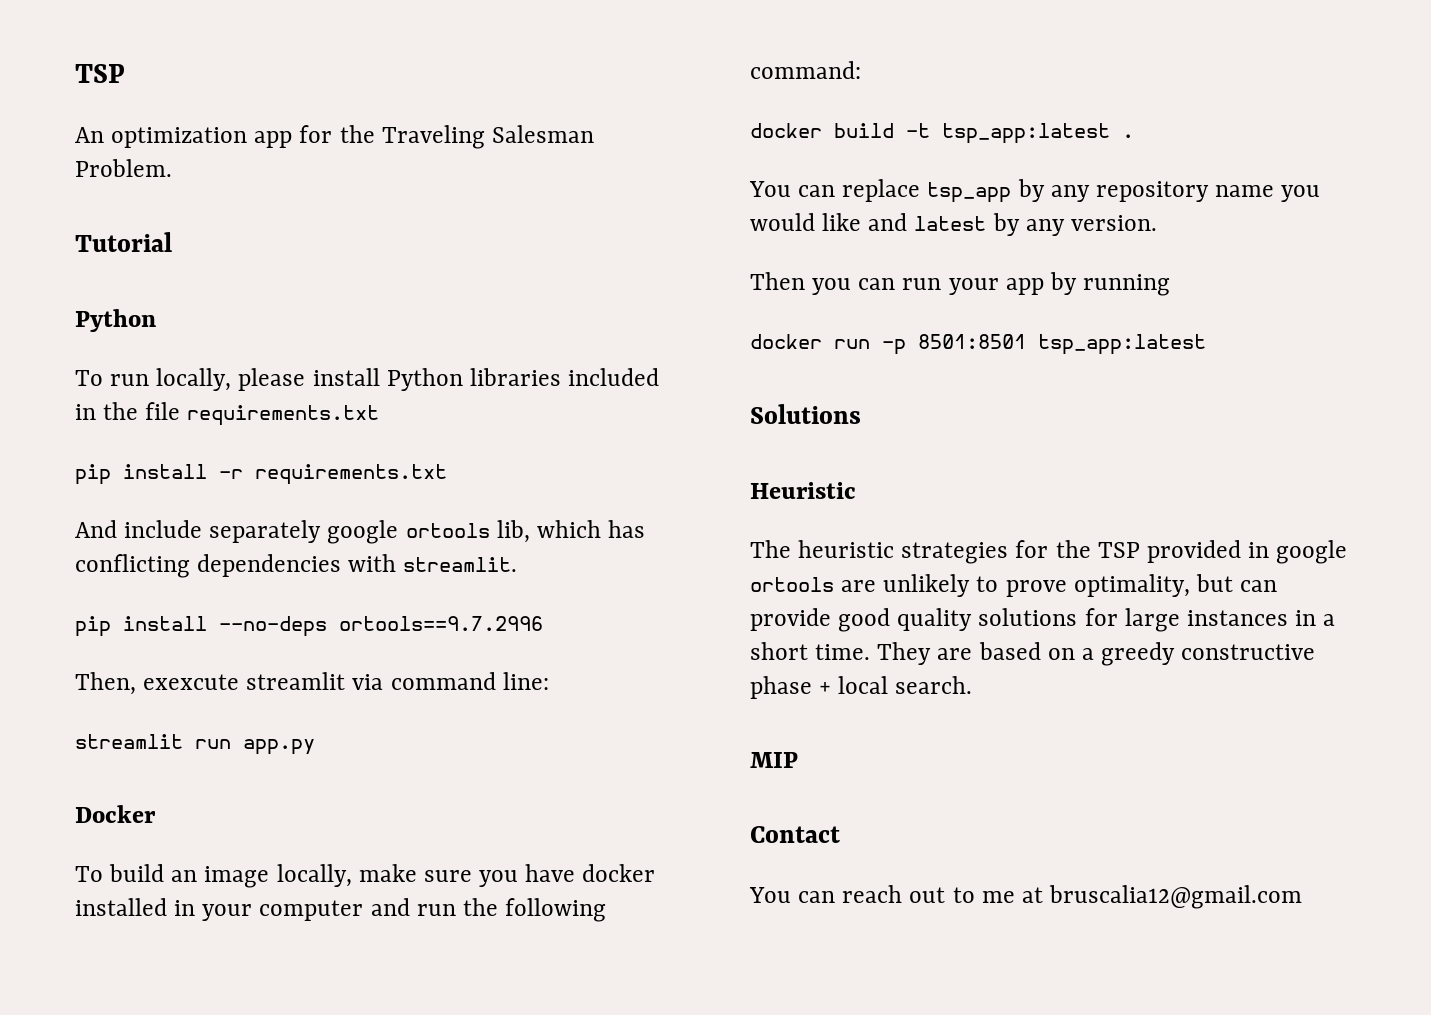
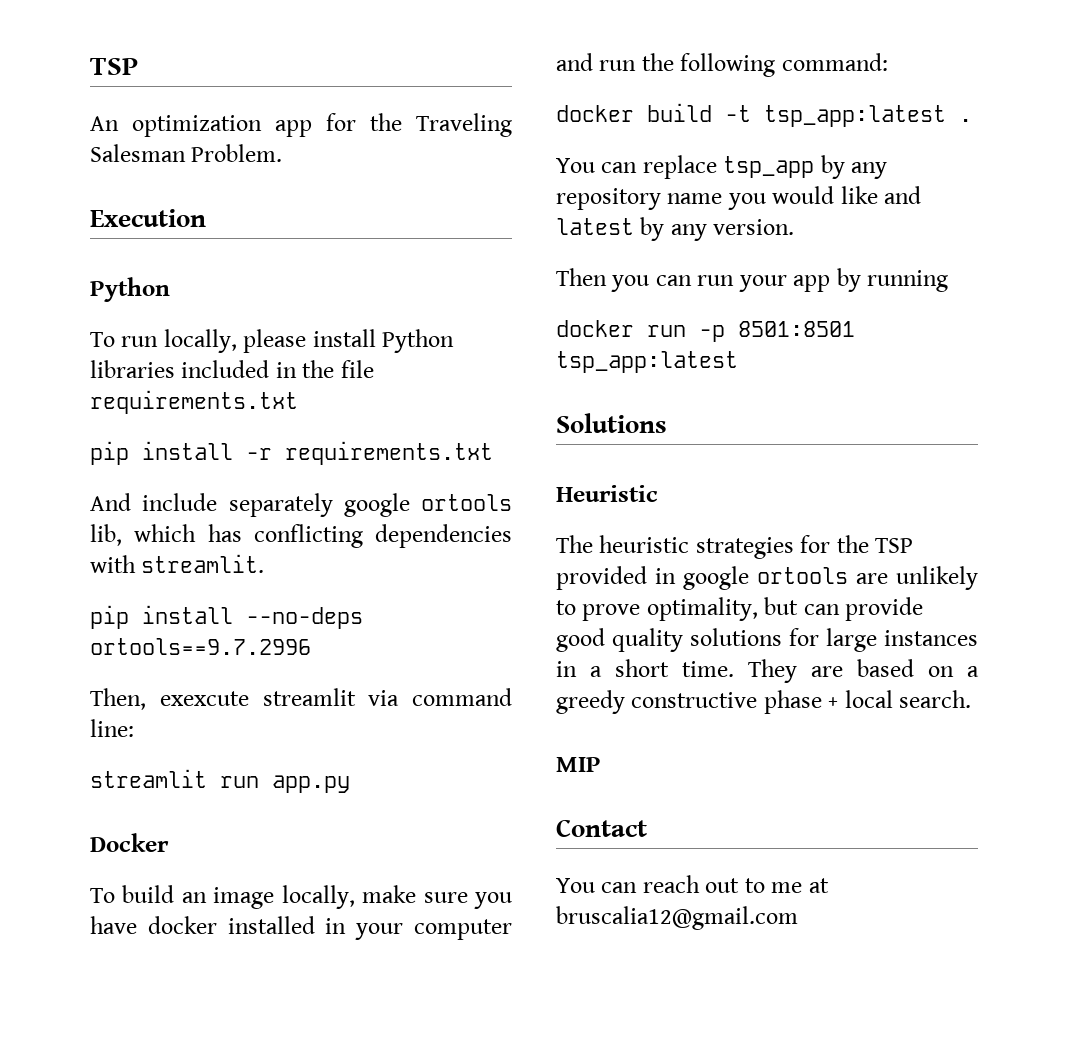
- Tutorial
+ Execution

